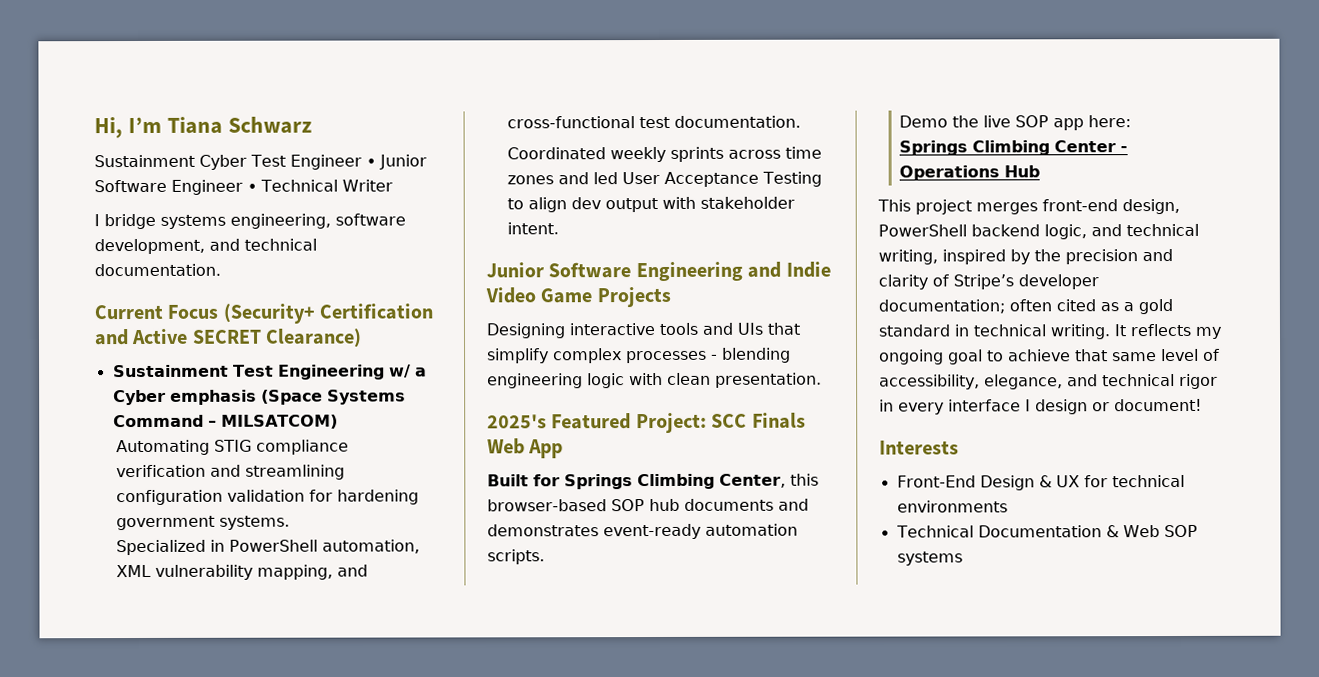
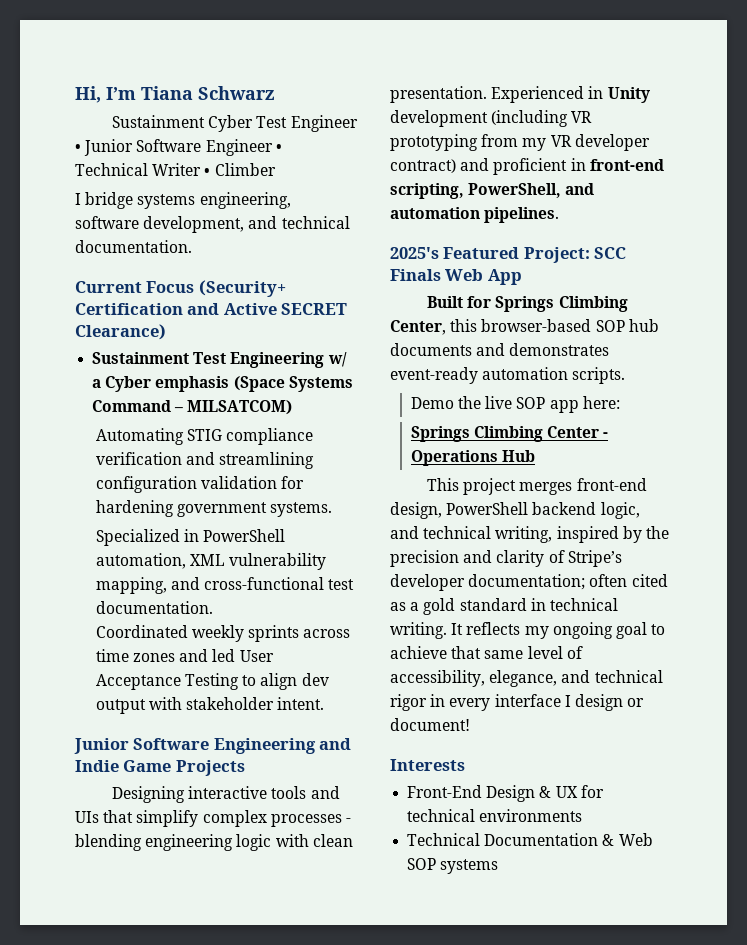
- Sustainment Cyber Test Engineer • Junior Software Engineer • Technical Writer
+ Sustainment Cyber Test Engineer • Junior Software Engineer • Technical Writer • Climber
- Junior Software Engineering and Indie Video Game Projects
+ Junior Software Engineering and Indie Game Projects
+ Experienced in Unity development (including VR prototyping from my VR developer contract) and proficient in front-end scripting, PowerShell, and automation pipelines.

